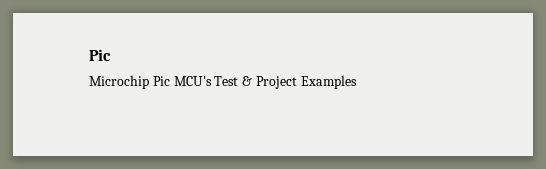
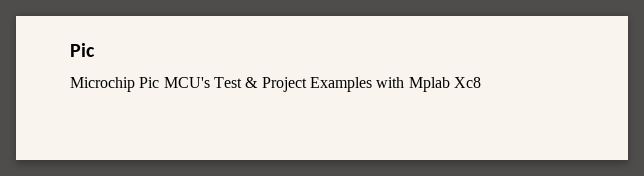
- Microchip Pic MCU's Test & Project Examples
+ Microchip Pic MCU's Test & Project Examples with Mplab Xc8

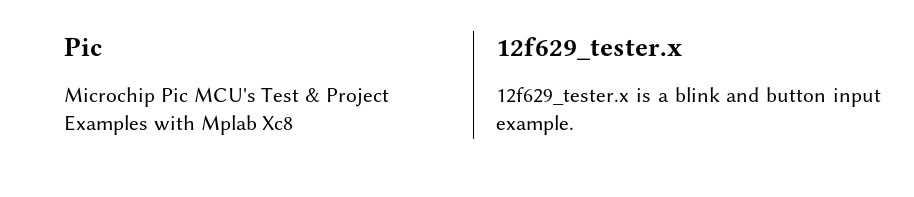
  Microchip Pic MCU's Test & Project Examples with Mplab Xc8
+ 12f629_tester.x
+ 12f629_tester.x is a blink and button input example.

